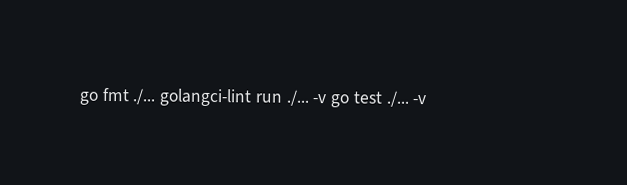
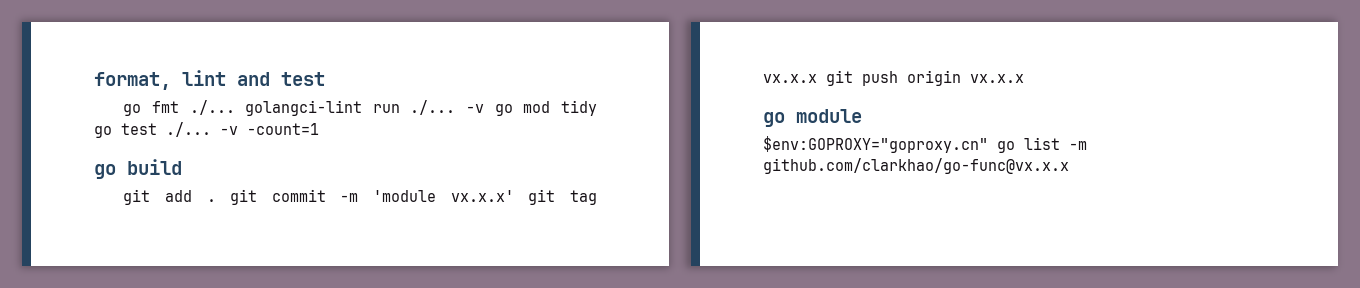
+ format, lint and test
- -v go test ./... -v
+ -v go mod tidy go test ./... -v -count=1
+ go build
+ git add . git commit -m 'module vx.x.x' git tag vx.x.x git push origin vx.x.x
+ go module
+ $env:GOPROXY="goproxy.cn" go list -m github.com/clarkhao/go-func@vx.x.x

